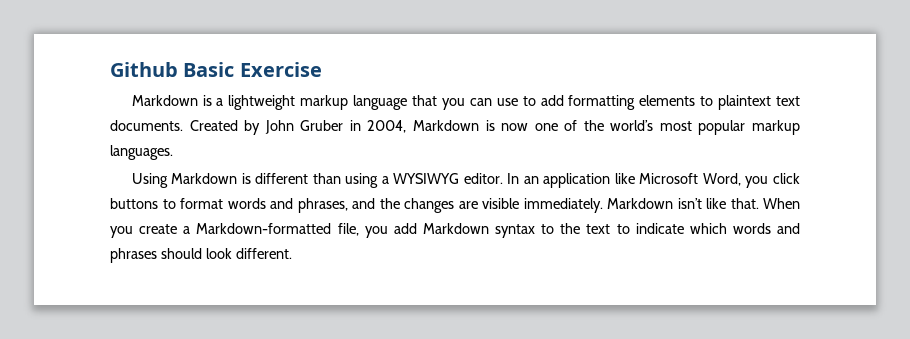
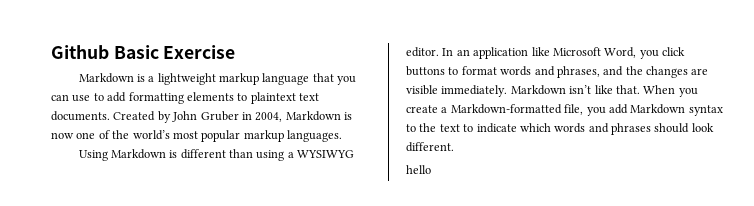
+ hello

